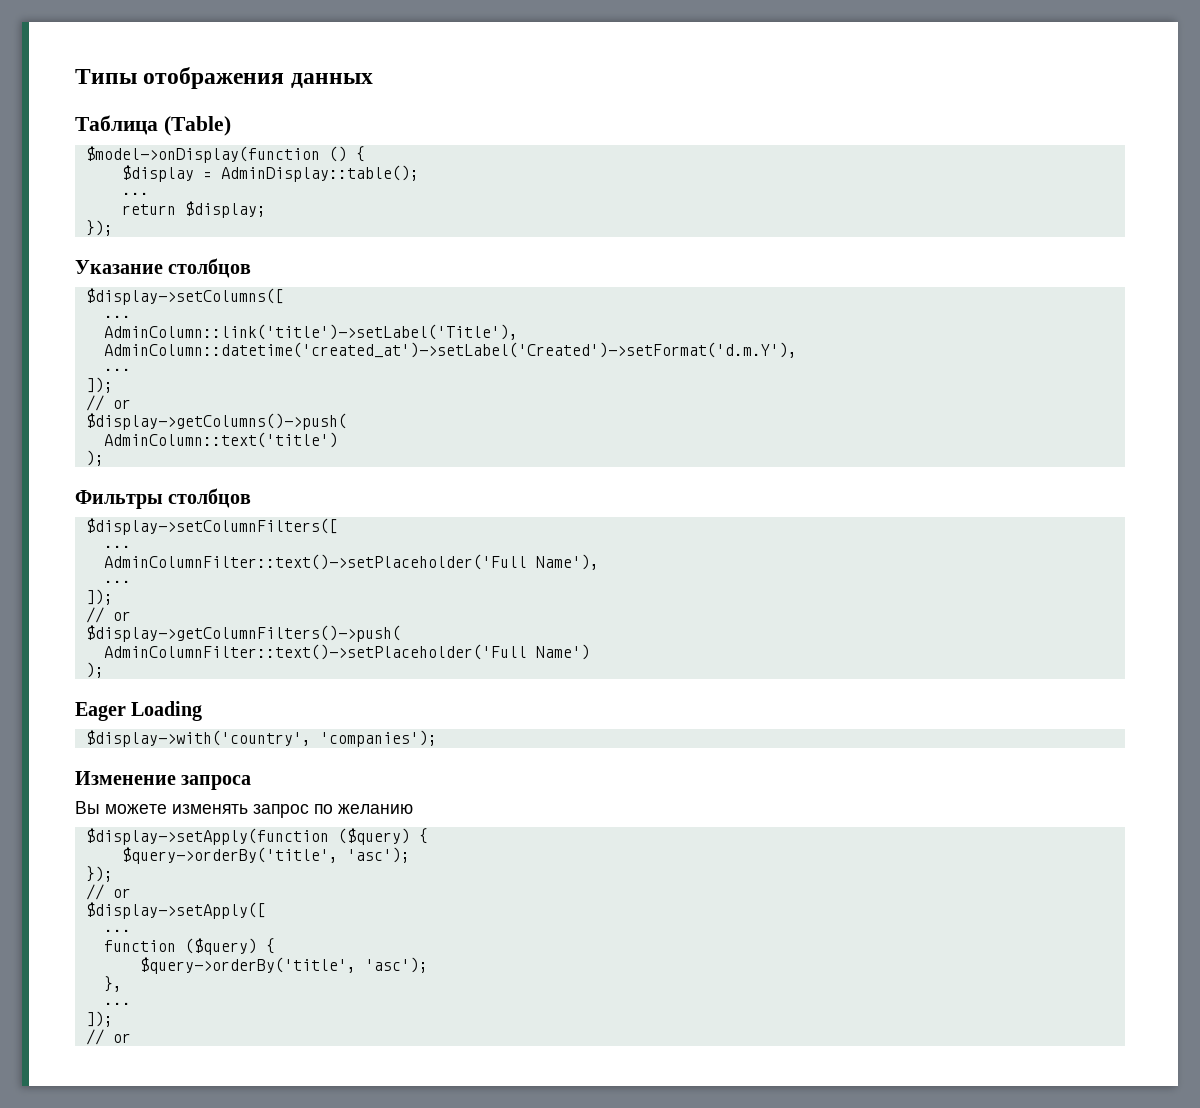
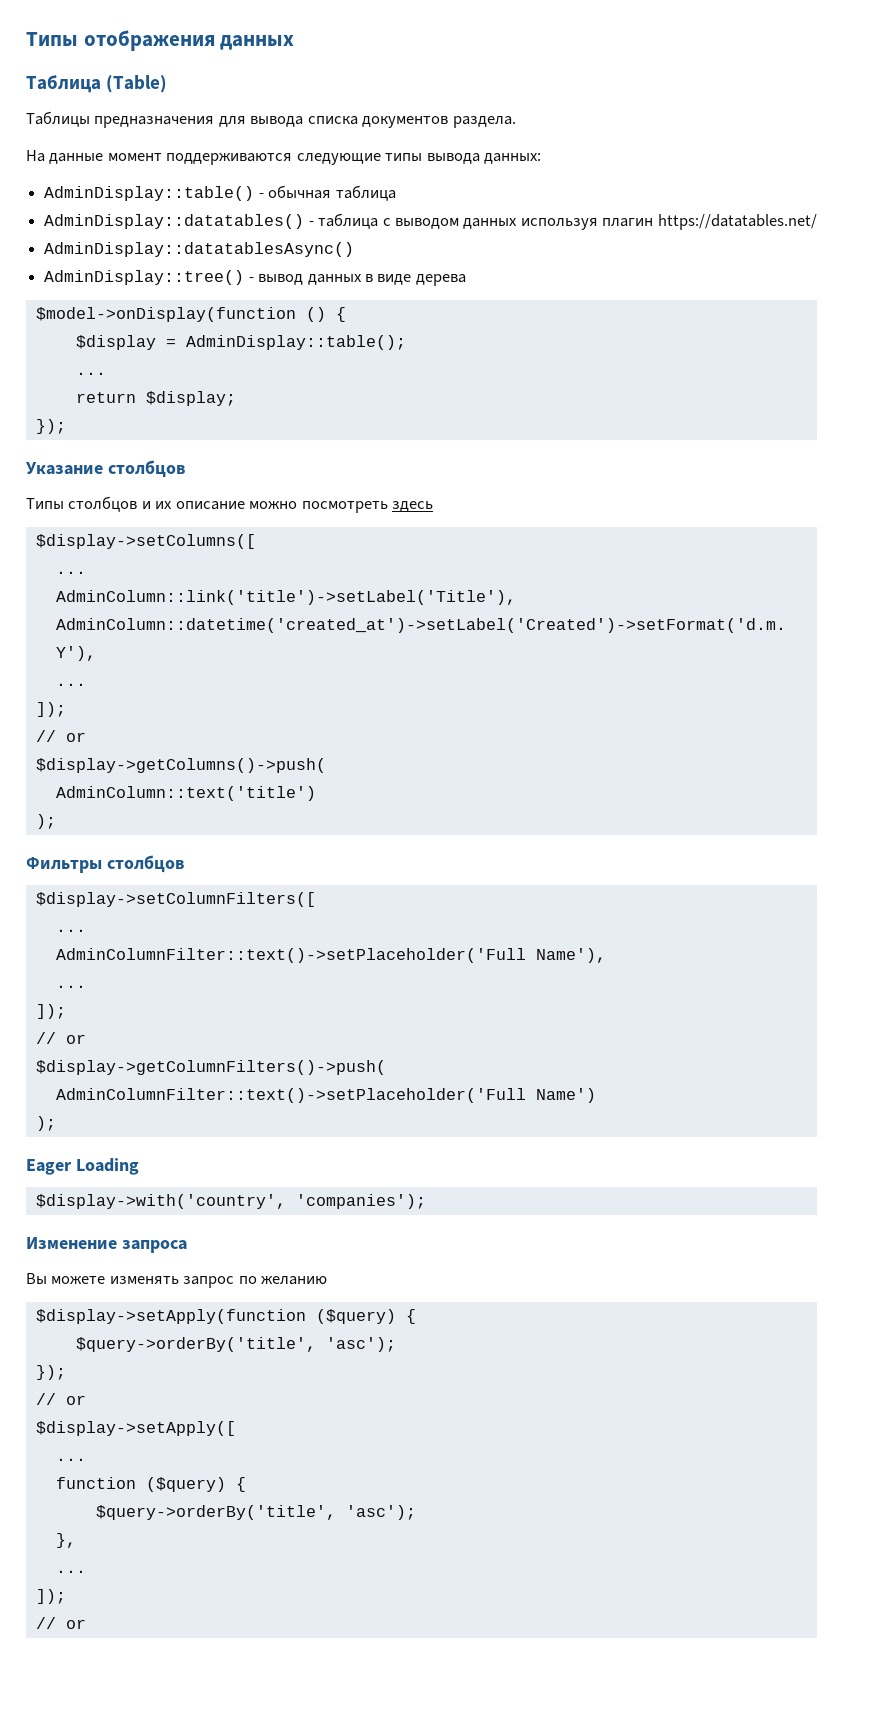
+ Таблицы предназначения для вывода списка документов раздела.
+ На данные момент поддерживаются следующие типы вывода данных:
+ AdminDisplay::table() - обычная таблица
+ AdminDisplay::datatables() - таблица с выводом данных используя плагин https://datatables.net/
+ AdminDisplay::datatablesAsync()
+ AdminDisplay::tree() - вывод данных в виде дерева
+ Типы столбцов и их описание можно посмотреть здесь

